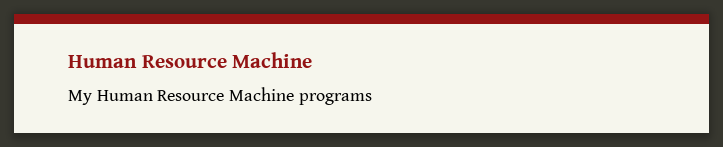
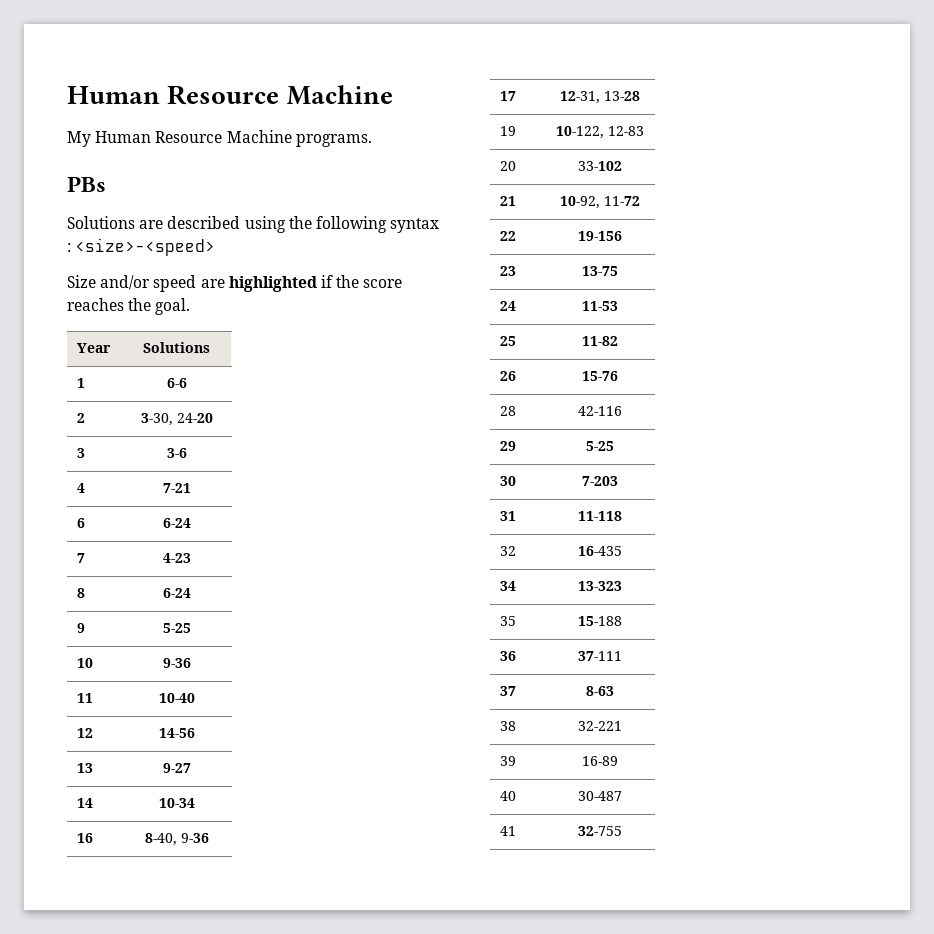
- My Human Resource Machine programs
+ My Human Resource Machine programs.
+ PBs
+ Solutions are described using the following syntax : <size>-<speed>
+ Size and/or speed are highlighted if the score reaches the goal.
+ Year | Solutions
+ 1 | 6-6
+ 2 | 3-30, 24-20
+ 3 | 3-6
+ 4 | 7-21
+ 6 | 6-24
+ 7 | 4-23
+ 8 | 6-24
+ 9 | 5-25
+ 10 | 9-36
+ 11 | 10-40
+ 12 | 14-56
+ 13 | 9-27
+ 14 | 10-34
+ 16 | 8-40, 9-36
+ 17 | 12-31, 13-28
+ 19 | 10-122, 12-83
+ 20 | 33-102
+ 21 | 10-92, 11-72
+ 22 | 19-156
+ 23 | 13-75
+ 24 | 11-53
+ 25 | 11-82
+ 26 | 15-76
+ 28 | 42-116
+ 29 | 5-25
+ 30 | 7-203
+ 31 | 11-118
+ 32 | 16-435
+ 34 | 13-323
+ 35 | 15-188
+ 36 | 37-111
+ 37 | 8-63
+ 38 | 32-221
+ 39 | 16-89
+ 40 | 30-487
+ 41 | 32-755

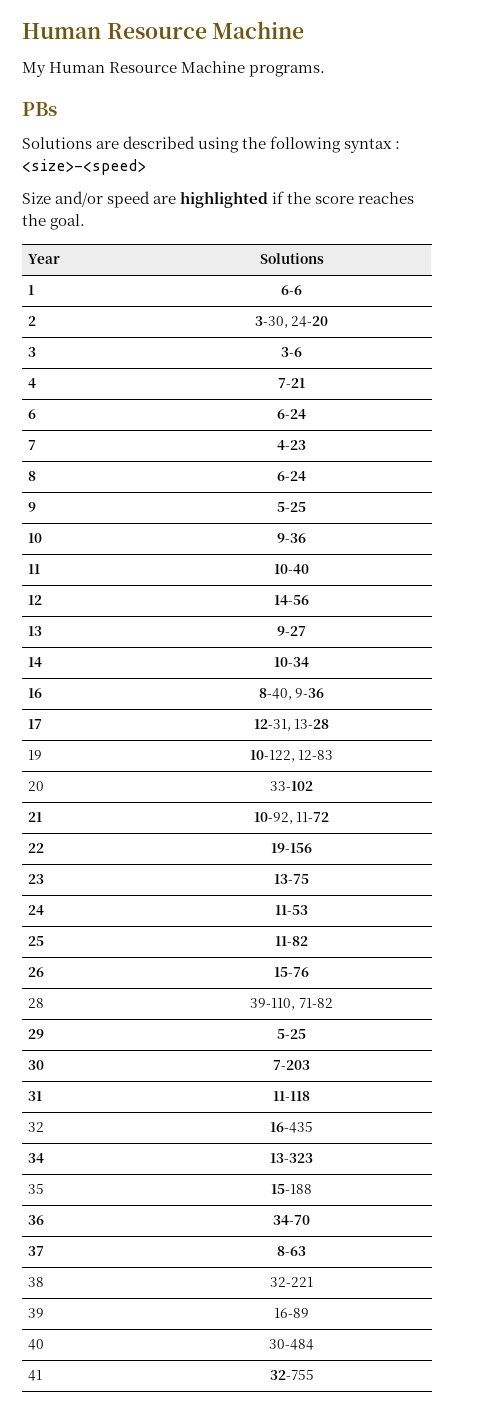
- 28 | 42-116
+ 28 | 39-110, 71-82
- 36 | 37-111
+ 36 | 34-70
- 40 | 30-487
+ 40 | 30-484

